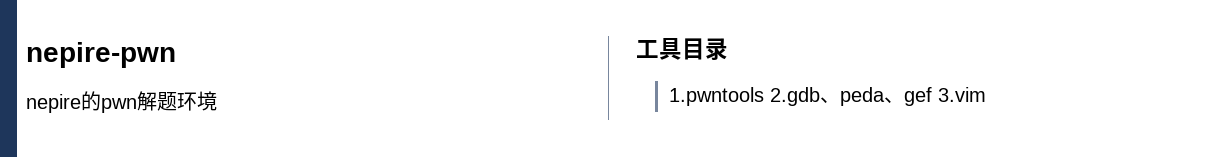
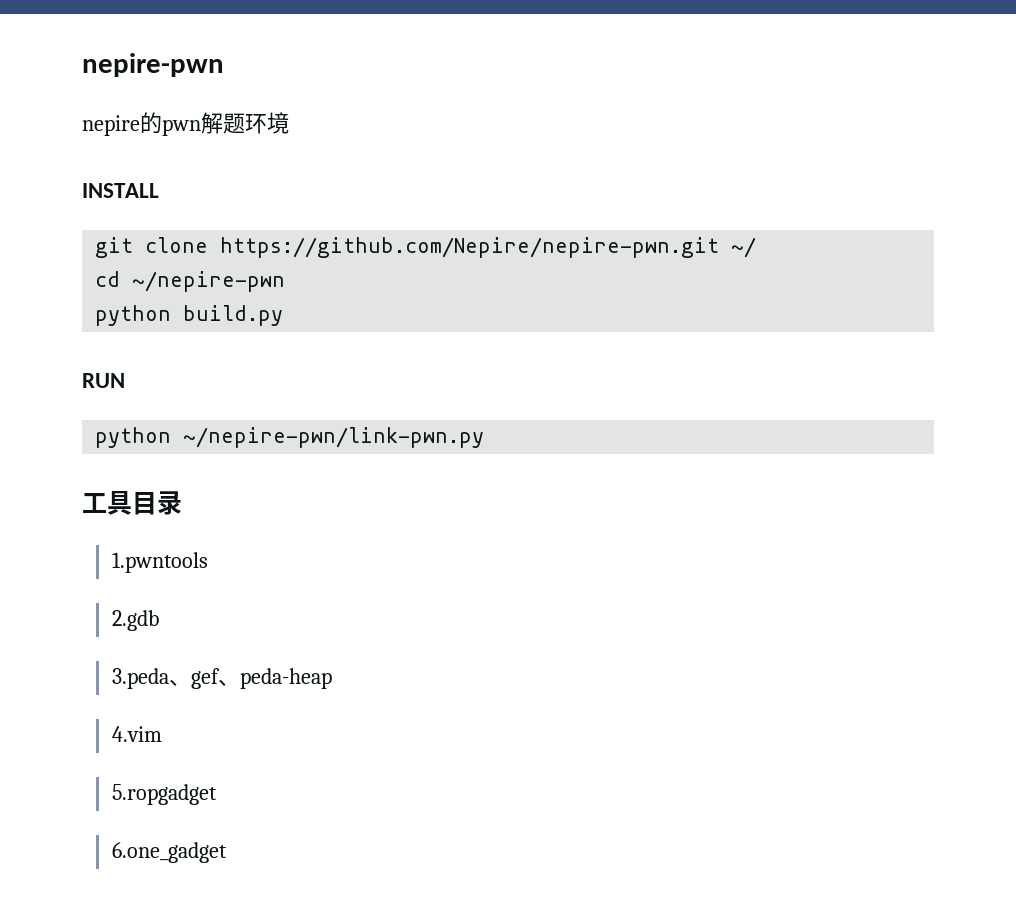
+ INSTALL
+ git clone https://github.com/Nepire/nepire-pwn.git ~/
+ cd ~/nepire-pwn
+ python build.py
+ RUN
+ python ~/nepire-pwn/link-pwn.py
- 1.pwntools 2.gdb、peda、gef 3.vim
+ 1.pwntools
+ 2.gdb
+ 3.peda、gef、peda-heap
+ 4.vim
+ 5.ropgadget
+ 6.one_gadget

